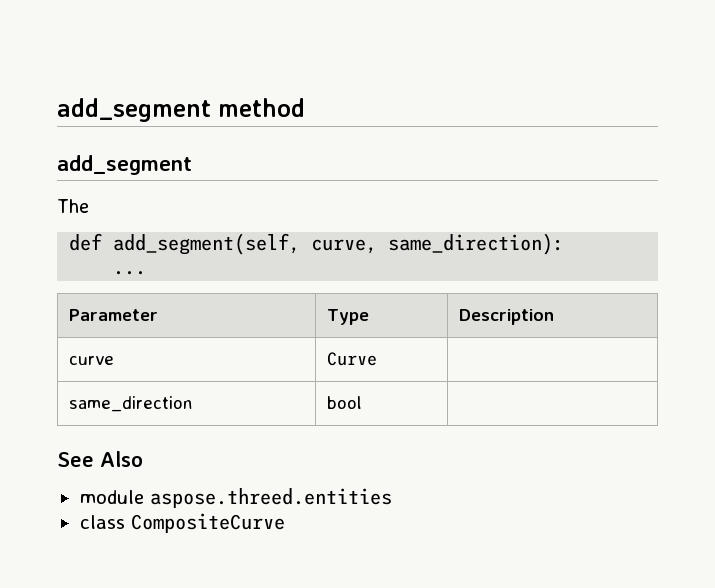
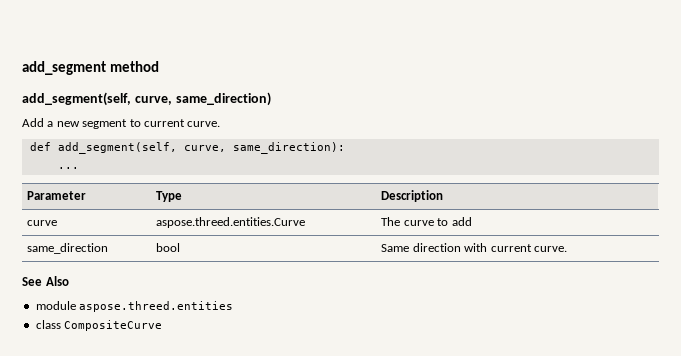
  add_segment method
- add_segment
- The
+ add_segment(self, curve, same_direction)
+ Add a new segment to current curve.
- curve | Curve |
- same_direction | bool |
+ curve | aspose.threed.entities.Curve | The curve to add
+ same_direction | bool | Same direction with current curve.

